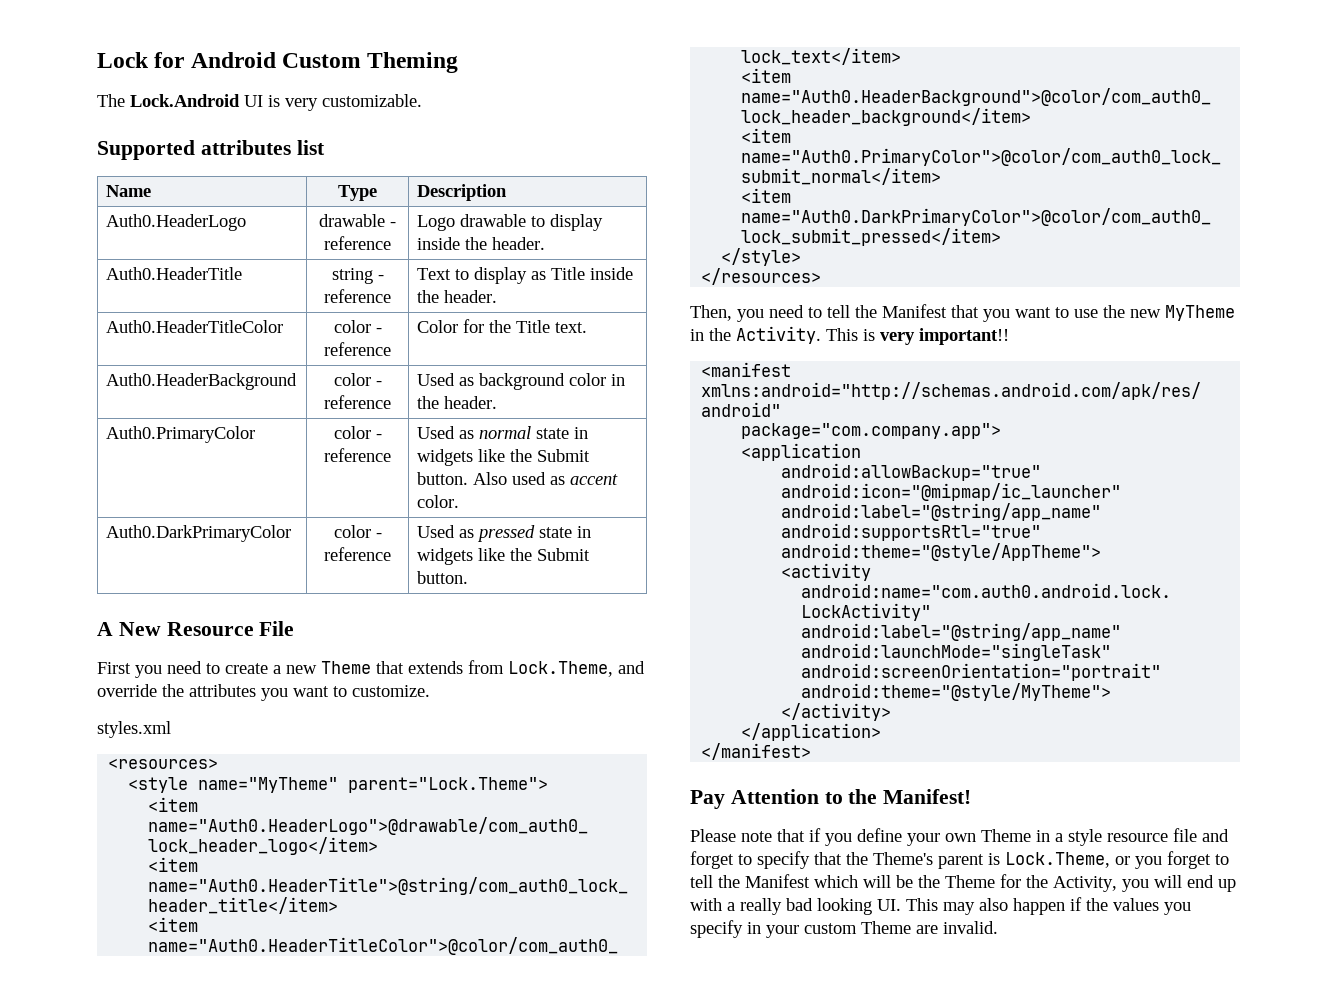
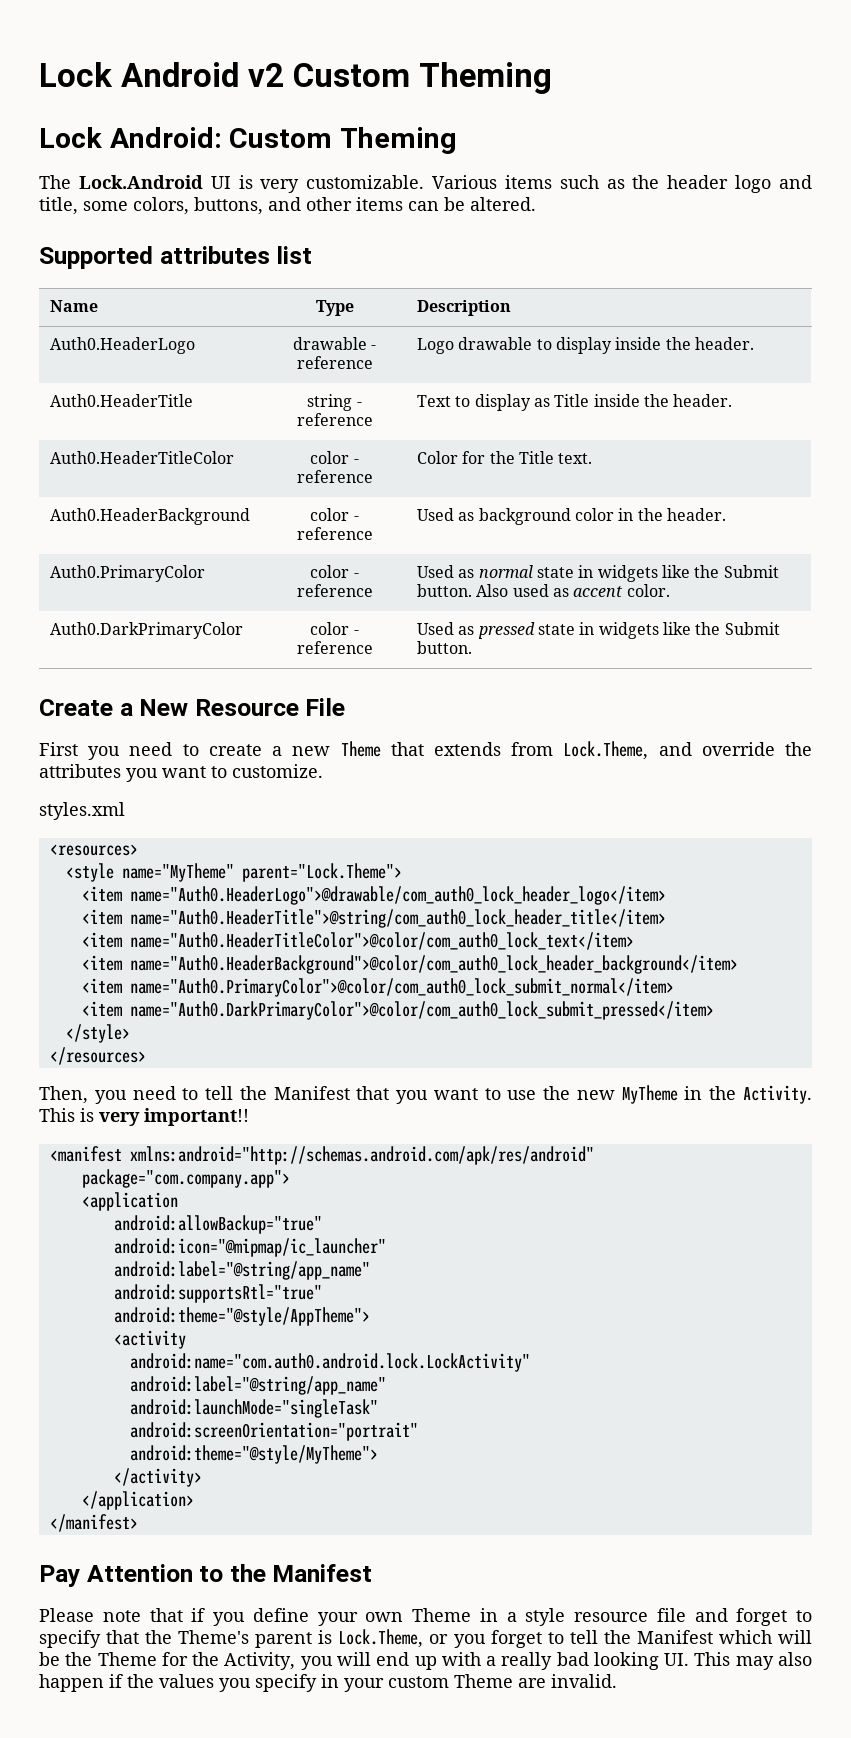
- Lock for Android Custom Theming
+ Lock Android v2 Custom Theming
+ Lock Android: Custom Theming
+ Various items such as the header logo and title, some colors, buttons, and other items can be altered.
- A New Resource File
+ Create a New Resource File
- Pay Attention to the Manifest!
+ Pay Attention to the Manifest

